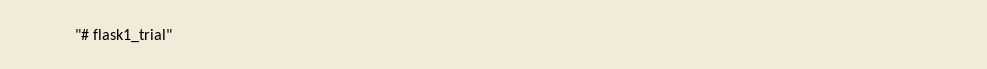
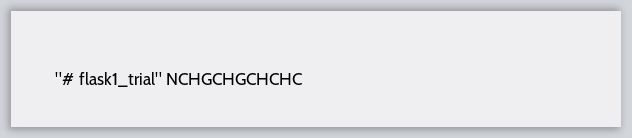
- "# flask1_trial"
+ "# flask1_trial" NCHGCHGCHCHC

